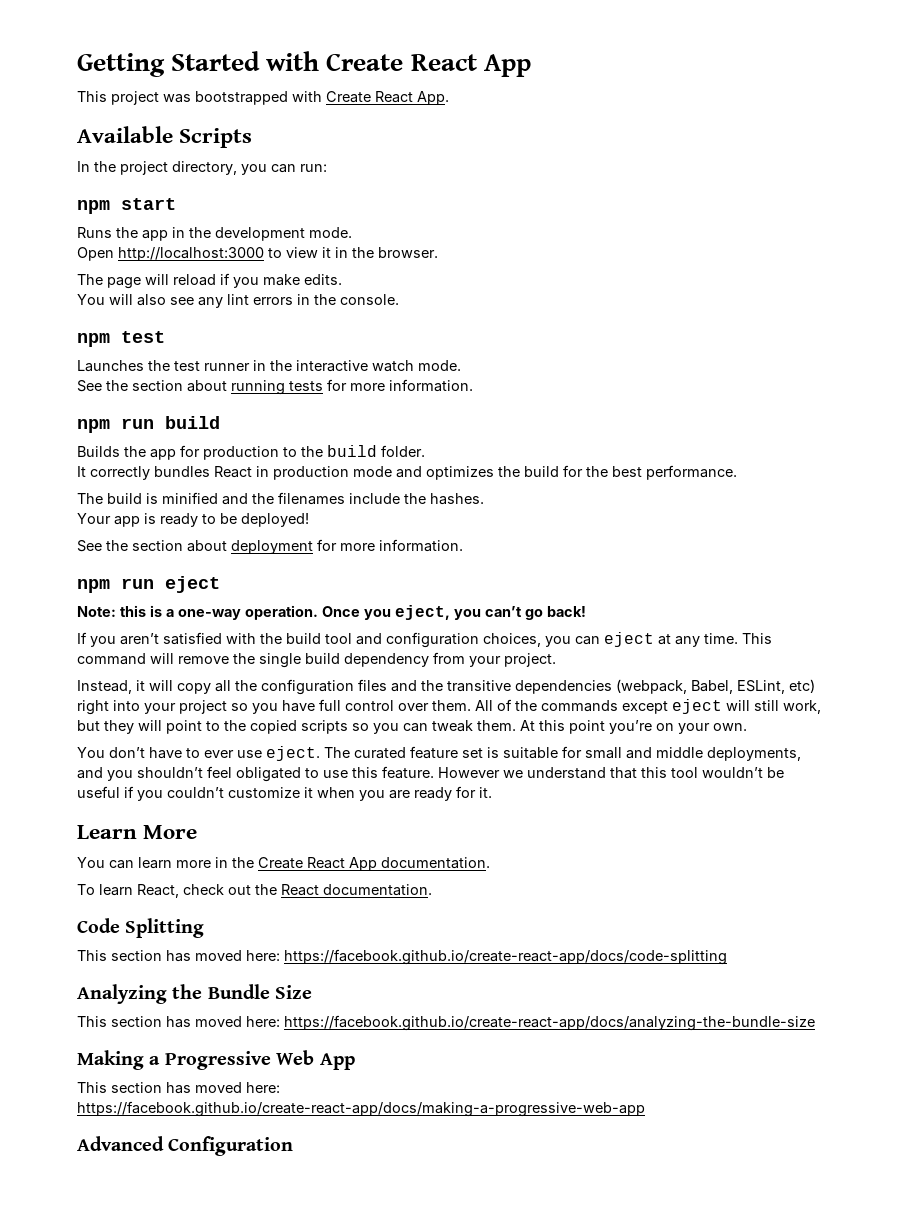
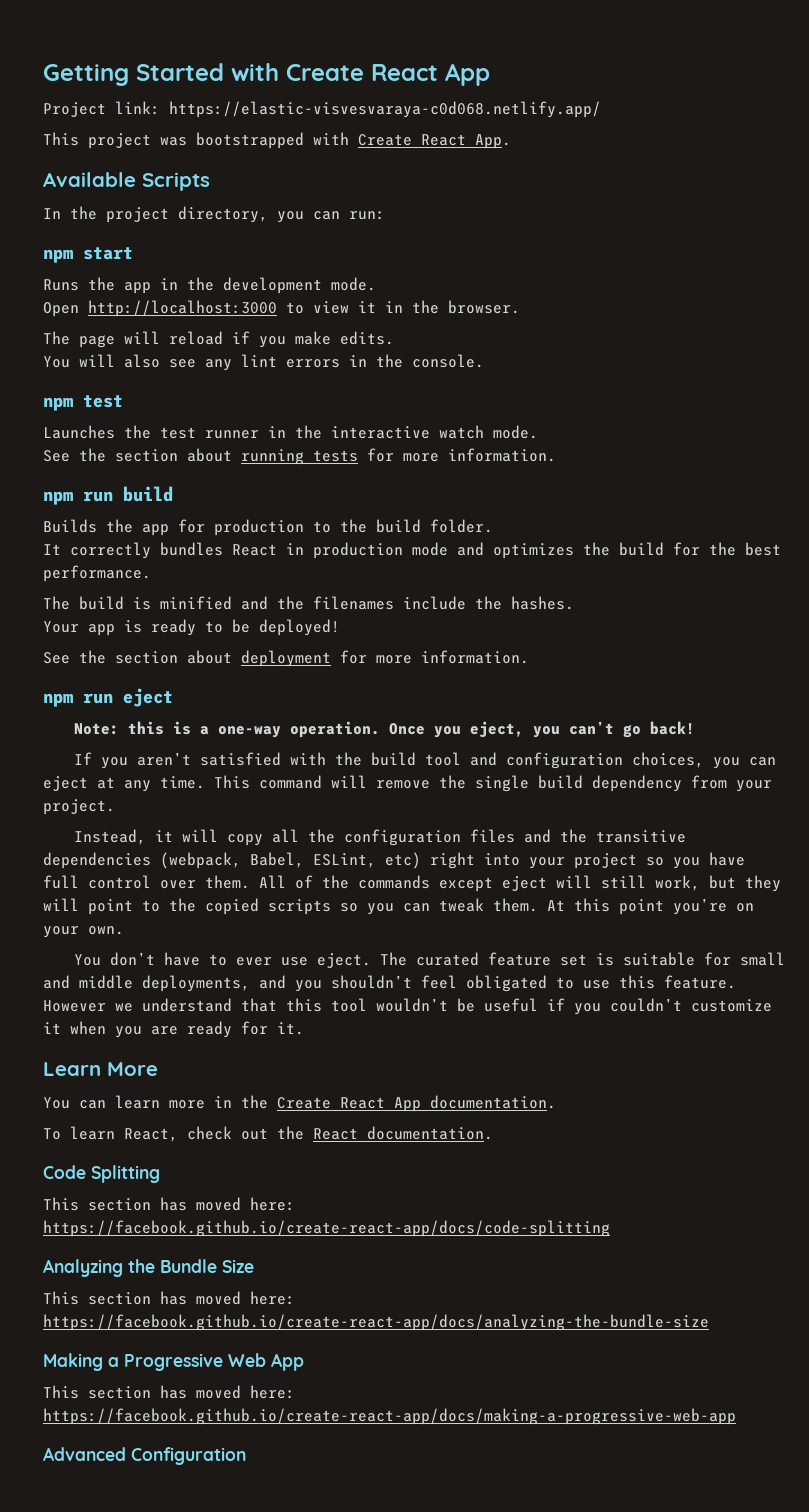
+ Project link: https://elastic-visvesvaraya-c0d068.netlify.app/

